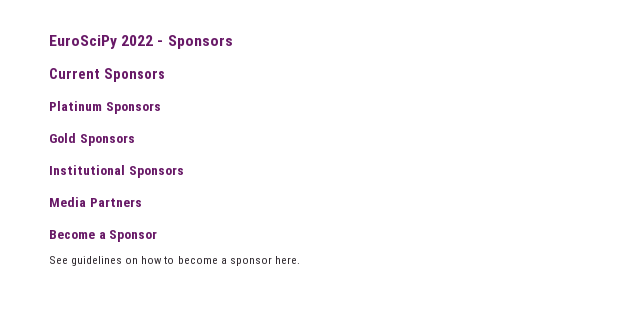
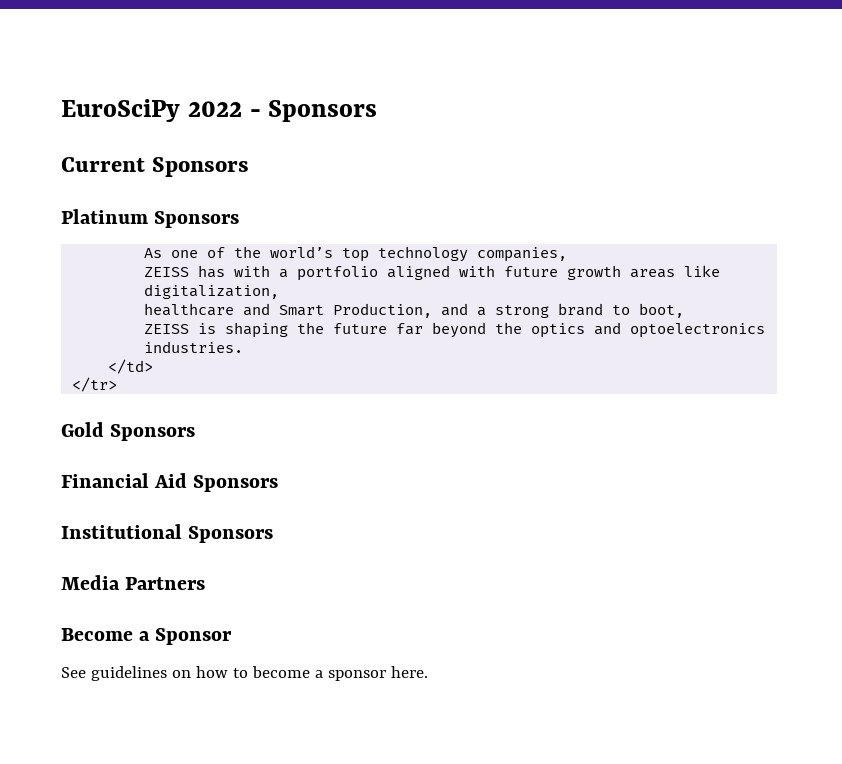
+ As one of the world’s top technology companies,
+ ZEISS has with a portfolio aligned with future growth areas like digitalization,
+ healthcare and Smart Production, and a strong brand to boot,
+ ZEISS is shaping the future far beyond the optics and optoelectronics industries.
+ </td>
+ </tr>
+ Financial Aid Sponsors

